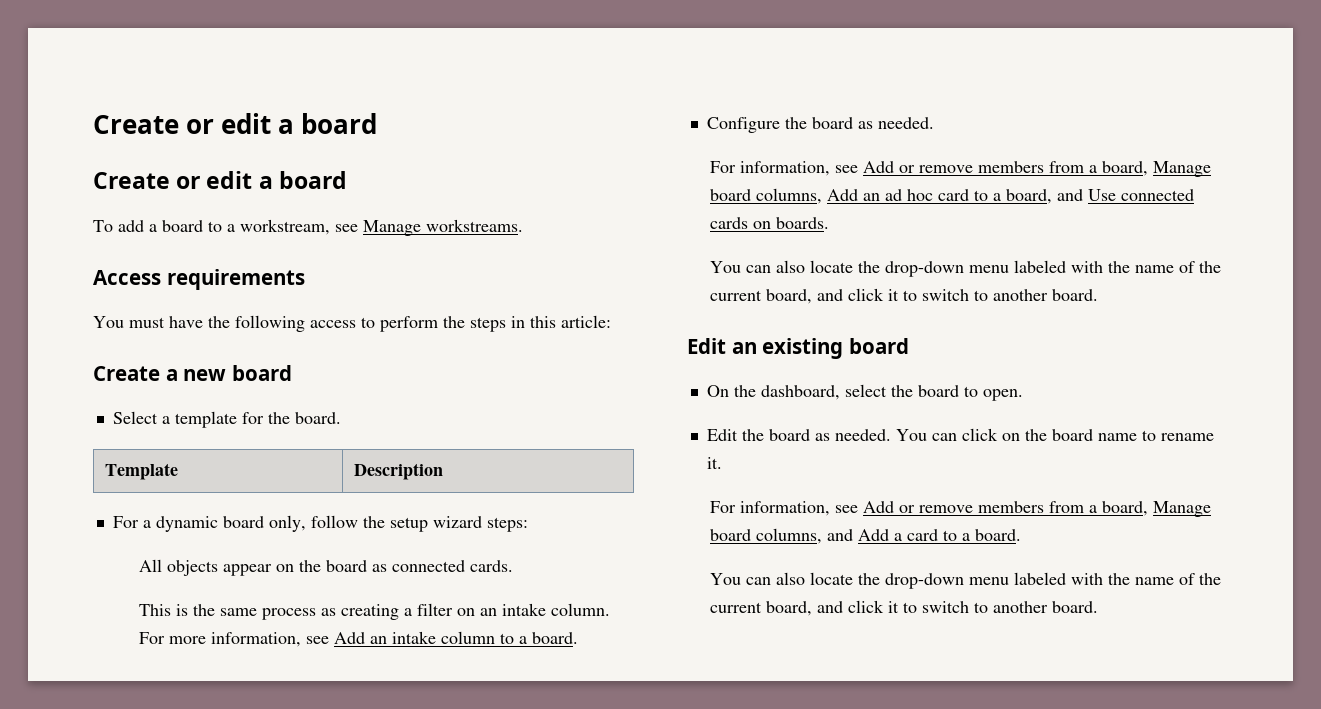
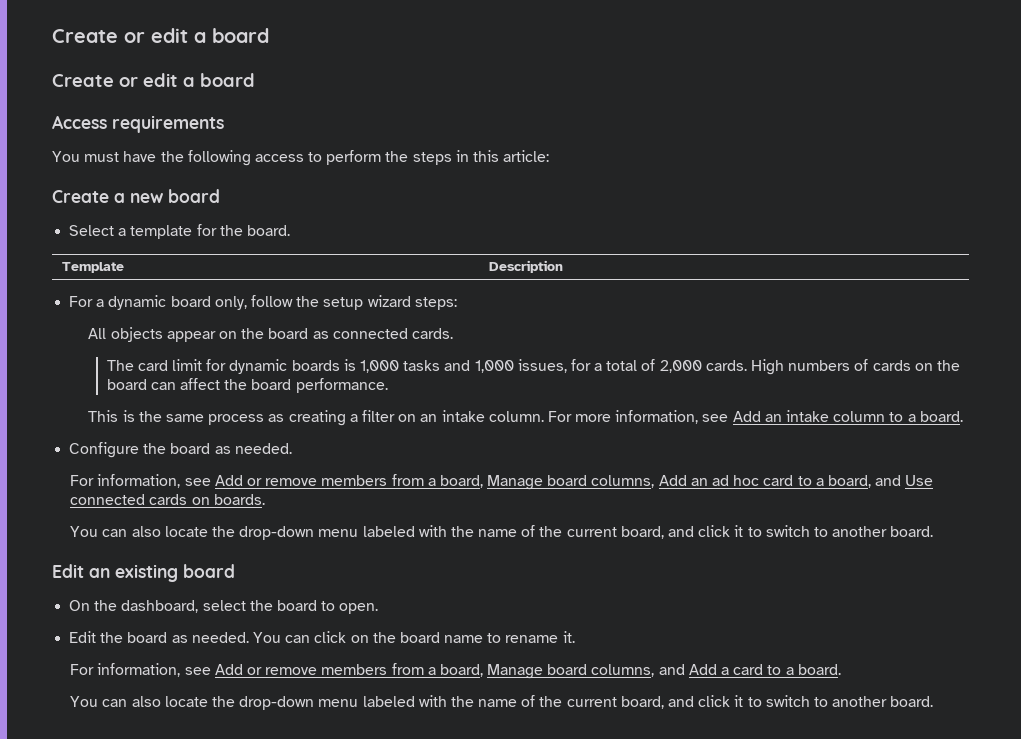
- To add a board to a workstream, see Manage workstreams.
+ The card limit for dynamic boards is 1,000 tasks and 1,000 issues, for a total of 2,000 cards. High numbers of cards on the board can affect the board performance.

